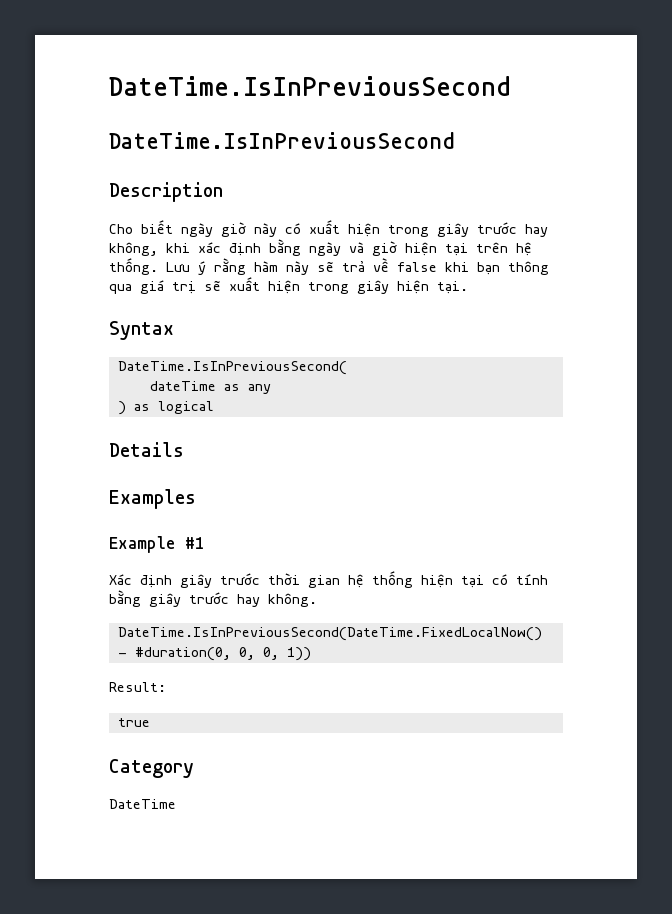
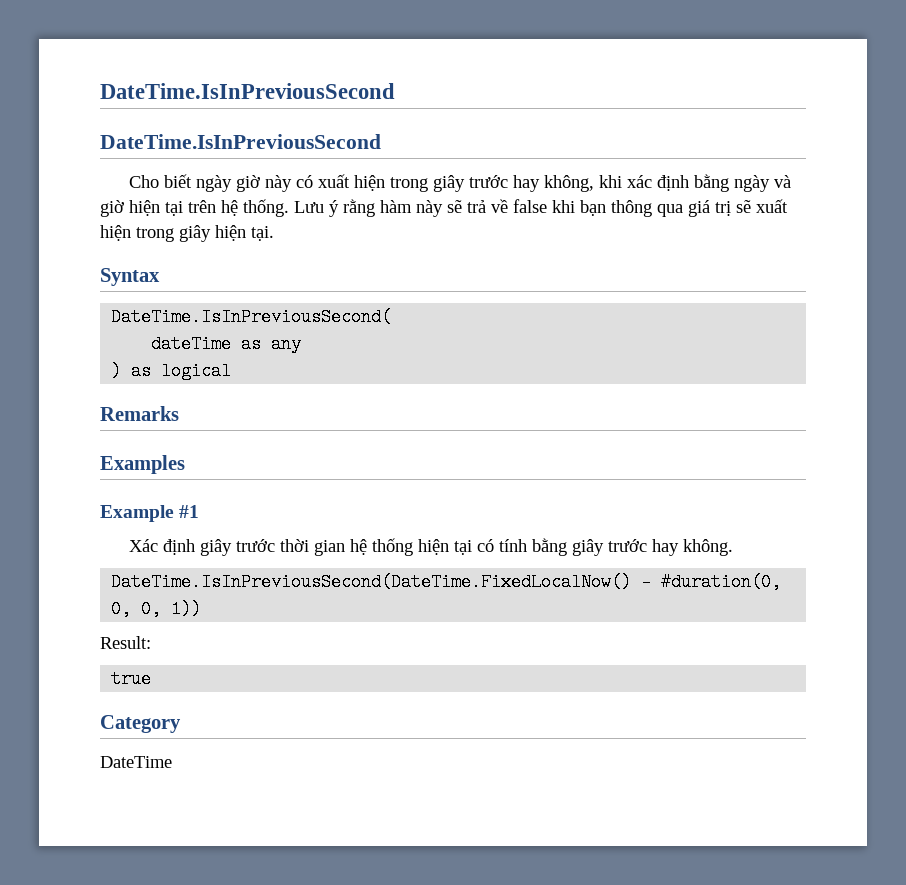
- Description
- Details
+ Remarks

